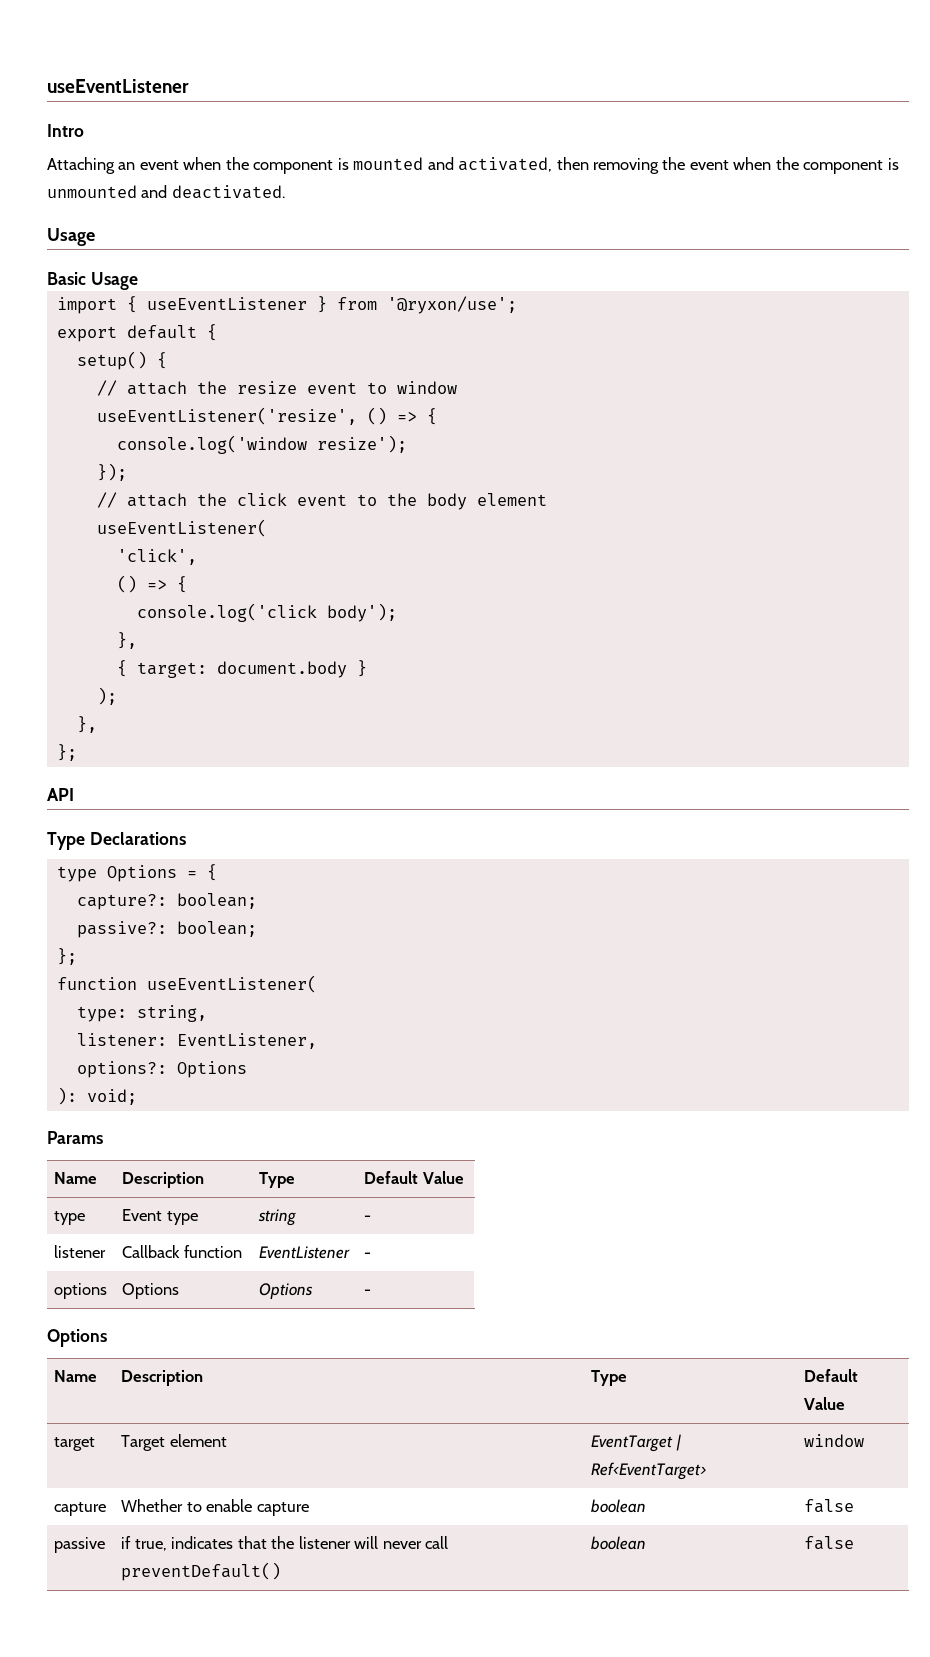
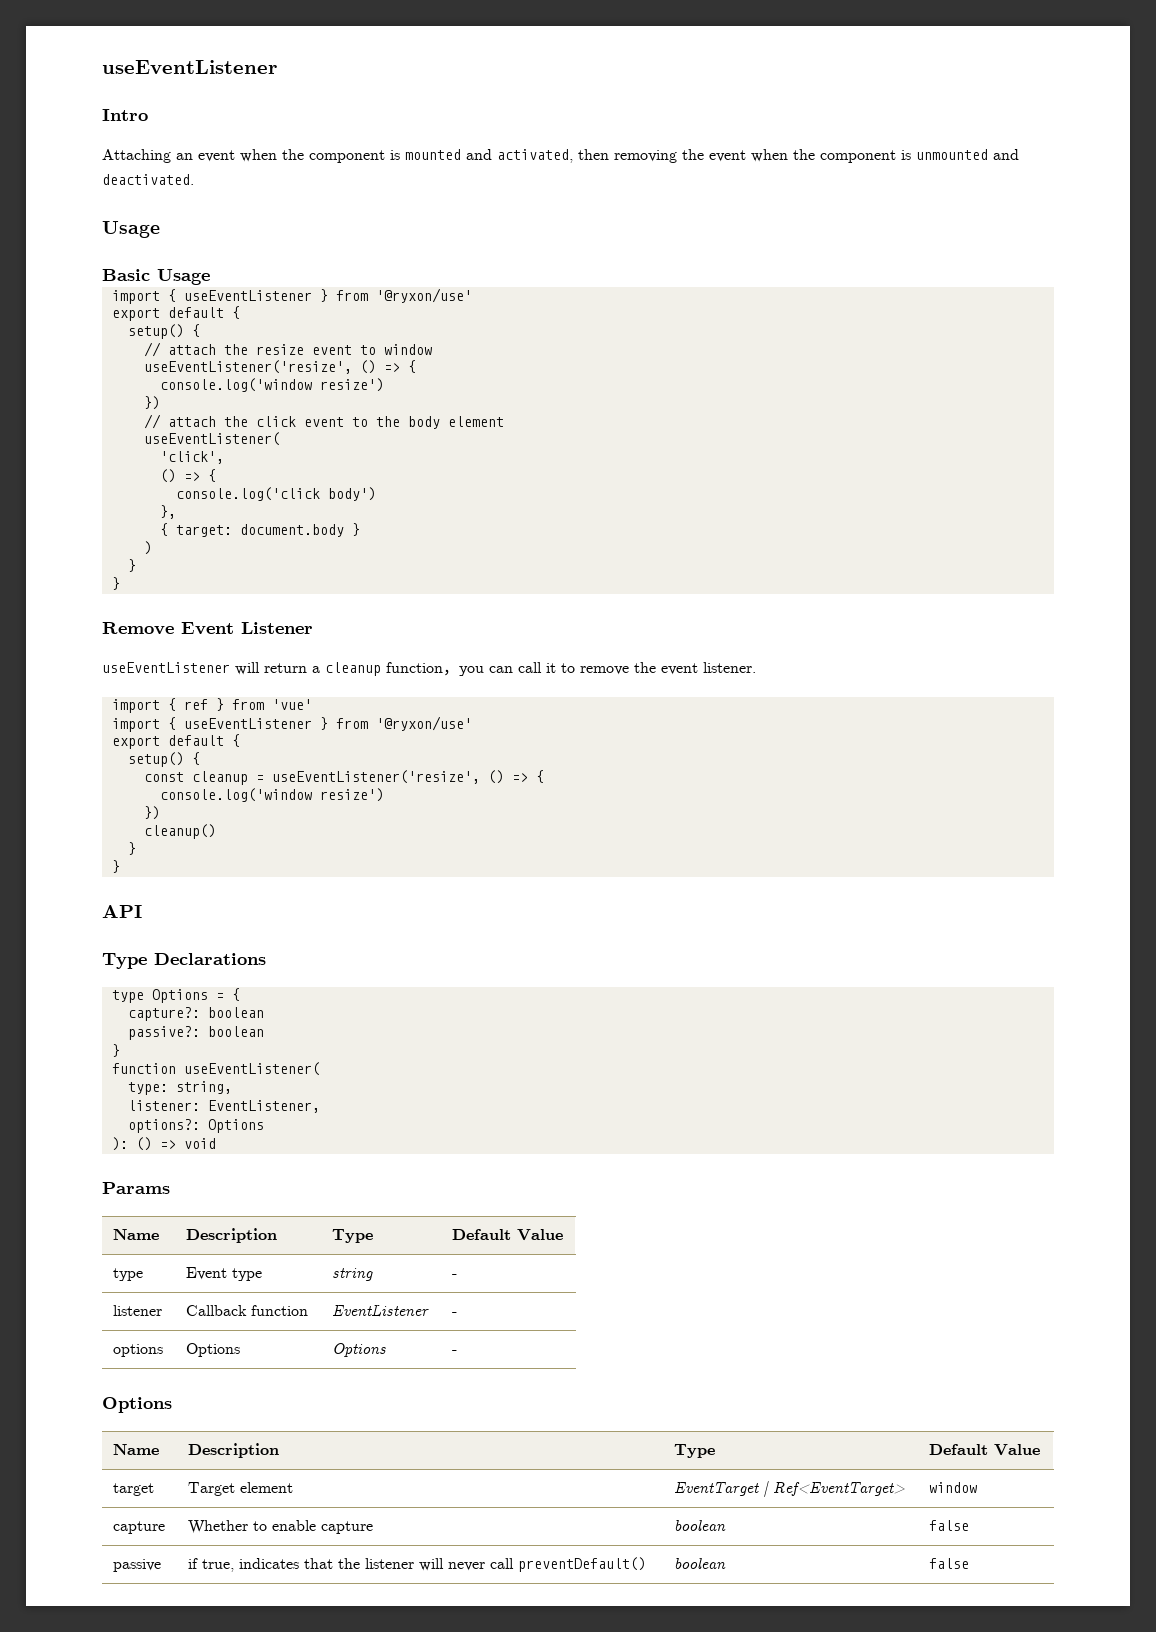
  Basic Usage
- import { useEventListener } from '@ryxon/use';
+ import { useEventListener } from '@ryxon/use'
  // attach the resize event to window
  useEventListener('resize', () => {
- console.log('window resize');
- });
+ console.log('window resize')
+ })
- console.log('click body');
+ console.log('click body')
- );
- },
- };
+ )
+ }
+ }
+ Remove Event Listener
+ useEventListener will return a cleanup function，you can call it to remove the event listener.
+ import { ref } from 'vue'
+ import { useEventListener } from '@ryxon/use'
+ export default {
+ setup() {
+ const cleanup = useEventListener('resize', () => {
+ console.log('window resize')
+ })
+ cleanup()
+ }
+ }
- capture?: boolean;
+ capture?: boolean
- passive?: boolean;
- };
+ passive?: boolean
+ }
- ): void;
+ ): () => void

